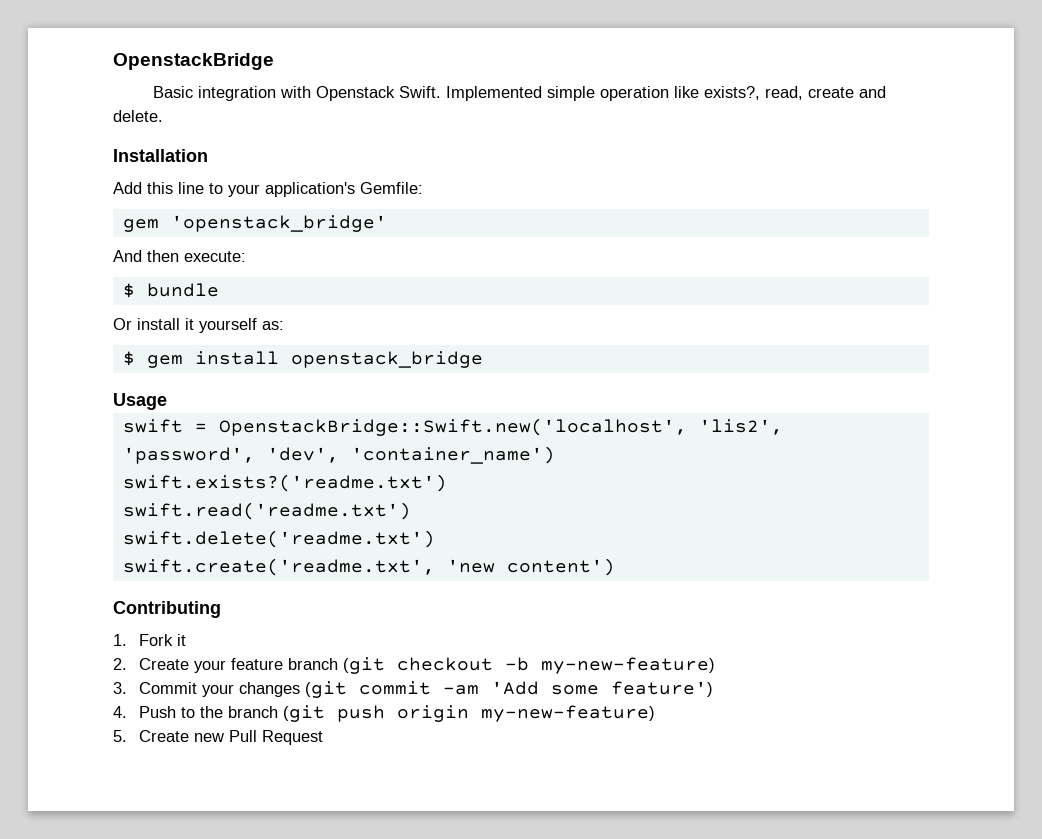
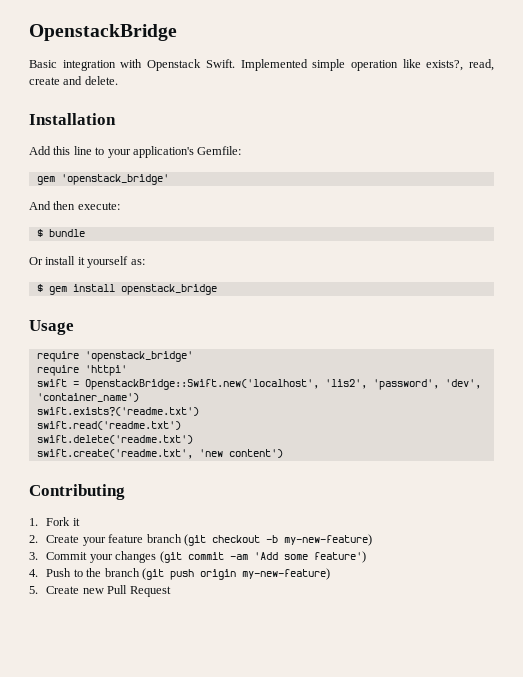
+ require 'openstack_bridge'
+ require 'httpi'

